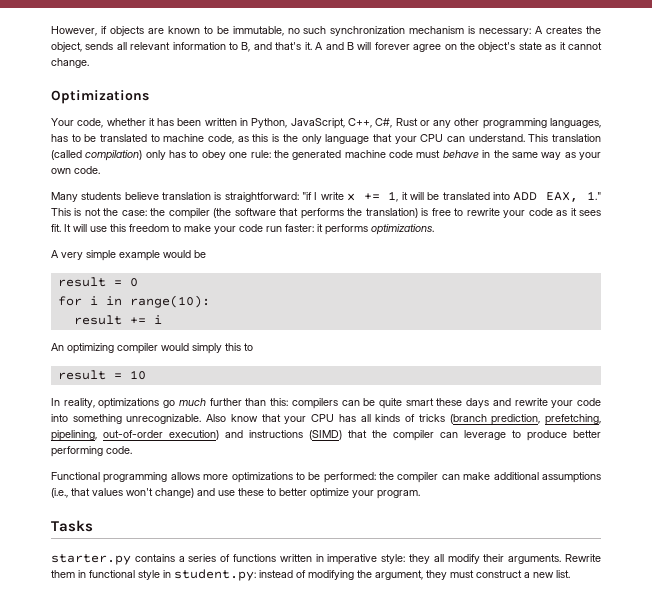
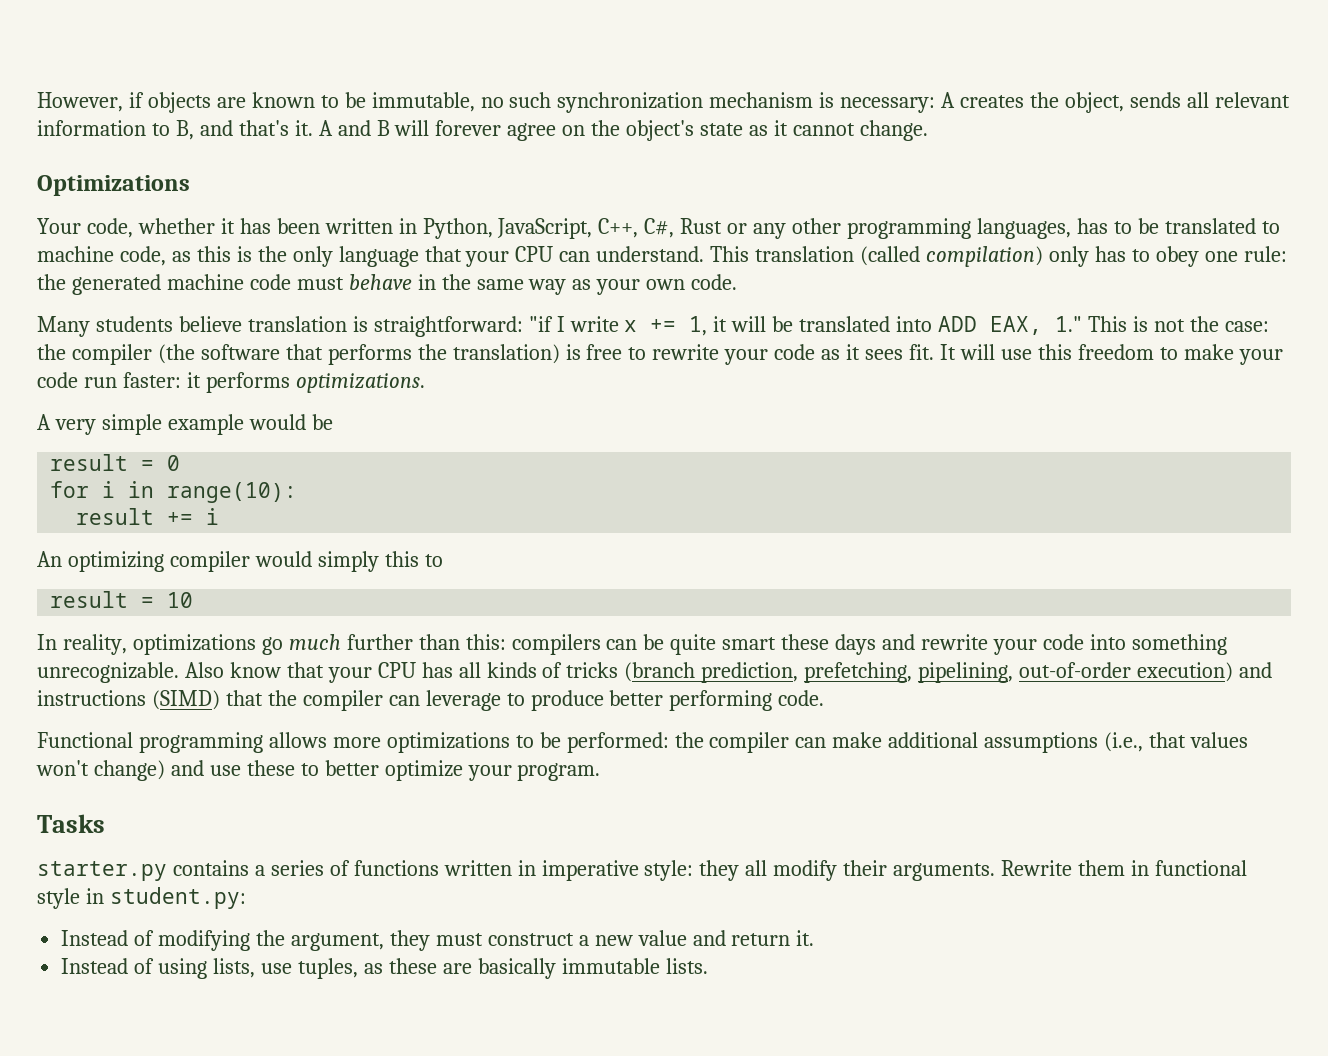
- Rewrite them in functional style in student.py: instead of modifying the argument, they must construct a new list.
+ Rewrite them in functional style in student.py:
+ Instead of modifying the argument, they must construct a new value and return it.
+ Instead of using lists, use tuples, as these are basically immutable lists.

